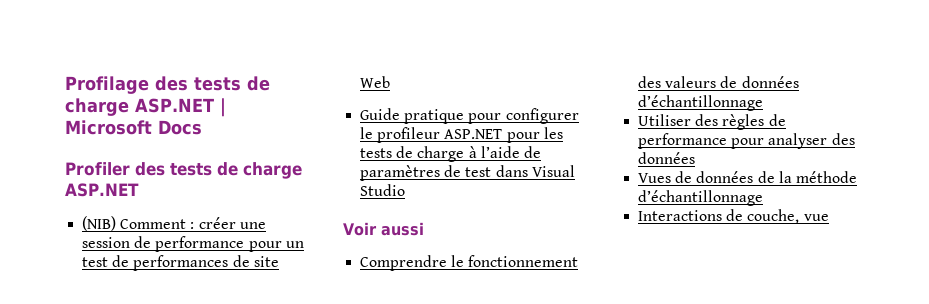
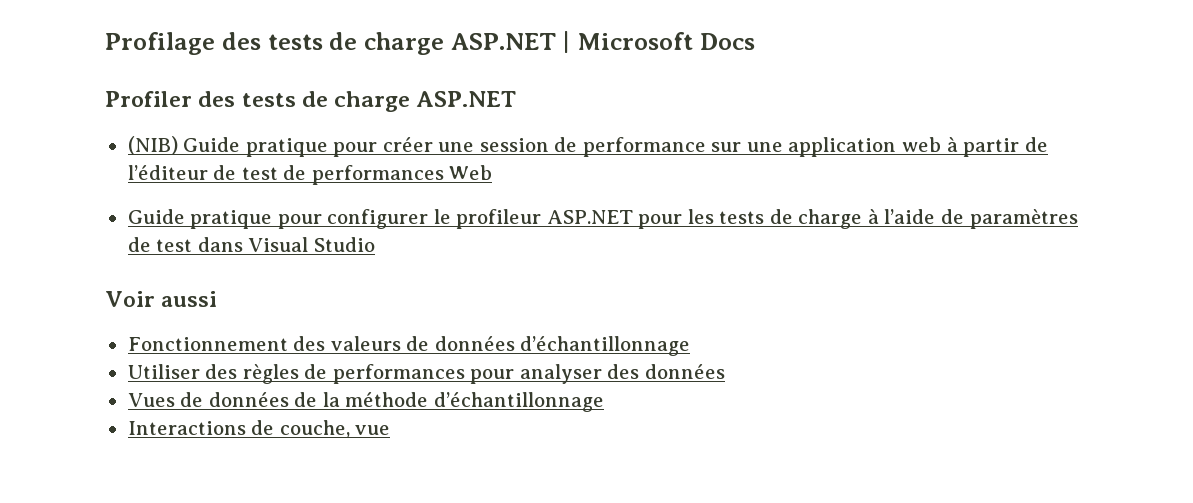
- (NIB) Comment : créer une session de performance pour un test de performances de site Web
+ (NIB) Guide pratique pour créer une session de performance sur une application web à partir de l’éditeur de test de performances Web
- Comprendre le fonctionnement des valeurs de données d’échantillonnage
+ Fonctionnement des valeurs de données d’échantillonnage
- Utiliser des règles de performance pour analyser des données
+ Utiliser des règles de performances pour analyser des données

